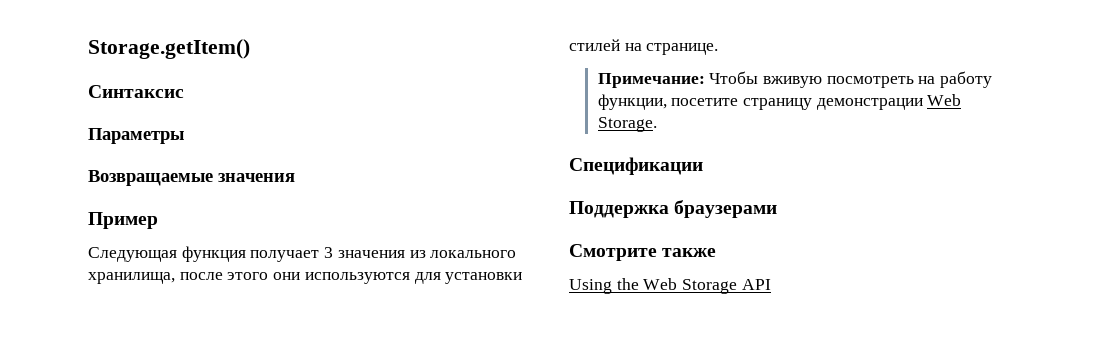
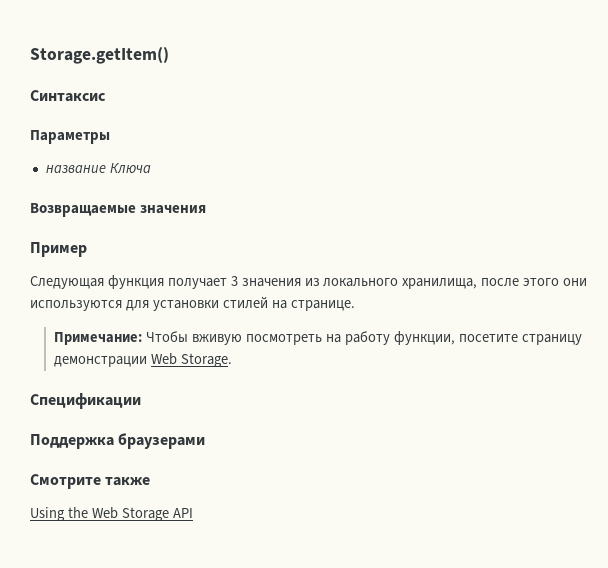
+ название Ключа

